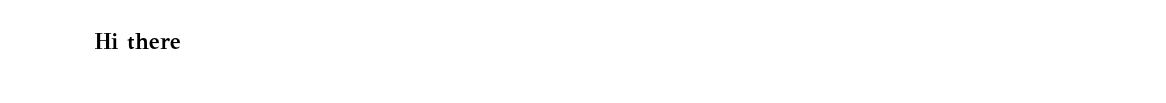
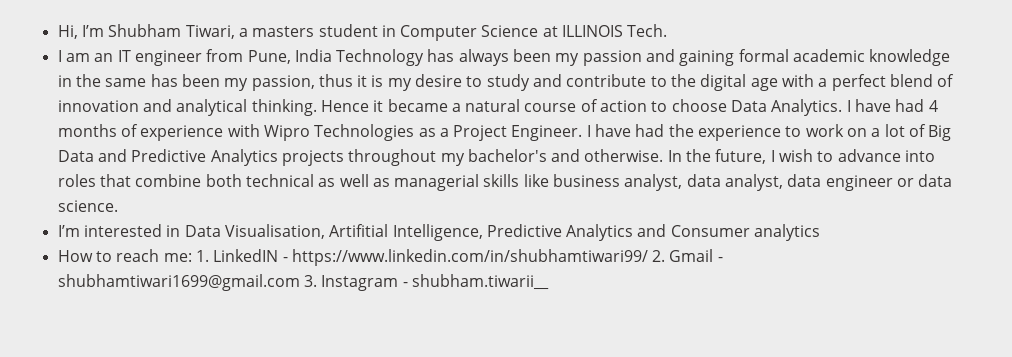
- Hi there
+ Hi, I’m Shubham Tiwari, a masters student in Computer Science at ILLINOIS Tech.
+ I am an IT engineer from Pune, India Technology has always been my passion and gaining formal academic knowledge in the same has been my passion, thus it is my desire to study and contribute to the digital age with a perfect blend of innovation and analytical thinking. Hence it became a natural course of action to choose Data Analytics. I have had 4 months of experience with Wipro Technologies as a Project Engineer. I have had the experience to work on a lot of Big Data and Predictive Analytics projects throughout my bachelor's and otherwise. In the future, I wish to advance into roles that combine both technical as well as managerial skills like business analyst, data analyst, data engineer or data science.
+ I’m interested in Data Visualisation, Artifitial Intelligence, Predictive Analytics and Consumer analytics
+ How to reach me: 1. LinkedIN - https://www.linkedin.com/in/shubhamtiwari99/ 2. Gmail - shubhamtiwari1699@gmail.com 3. Instagram - shubham.tiwarii__

